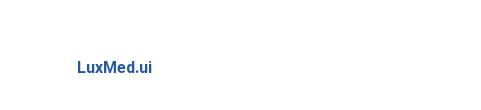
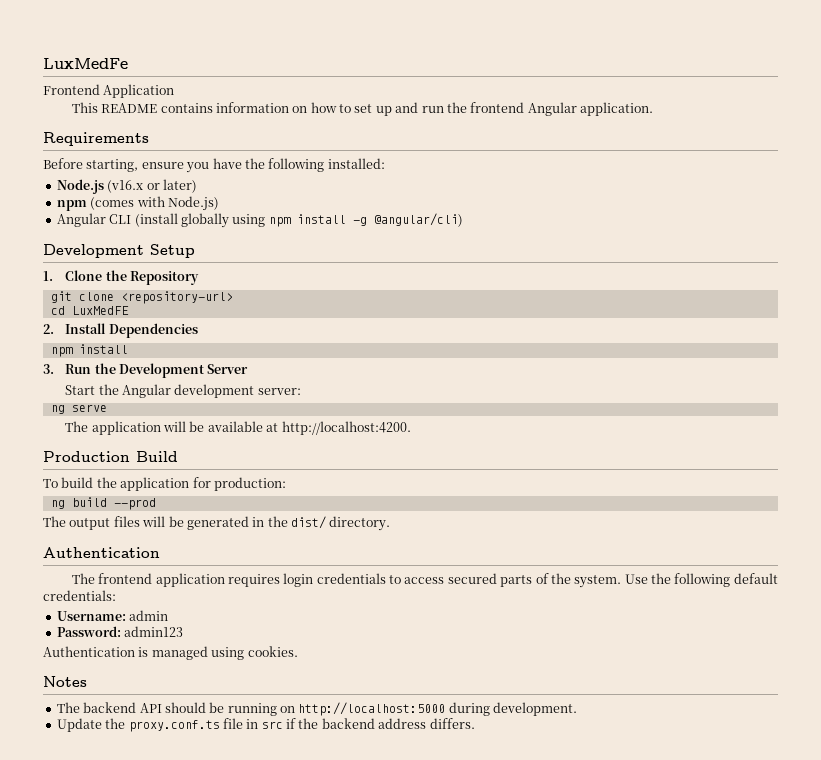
- LuxMed.ui
+ LuxMedFe
+ Frontend Application
+ This README contains information on how to set up and run the frontend Angular application.
+ Requirements
+ Before starting, ensure you have the following installed:
+ Node.js (v16.x or later)
+ npm (comes with Node.js)
+ Angular CLI (install globally using npm install -g @angular/cli)
+ Development Setup
+ 1. Clone the Repository
+ git clone <repository-url>
+ cd LuxMedFE
+ 2. Install Dependencies
+ npm install
+ 3. Run the Development Server
+ Start the Angular development server:
+ ng serve
+ The application will be available at http://localhost:4200.
+ Production Build
+ To build the application for production:
+ ng build --prod
+ The output files will be generated in the dist/ directory.
+ Authentication
+ The frontend application requires login credentials to access secured parts of the system. Use the following default credentials:
+ Username: admin
+ Password: admin123
+ Authentication is managed using cookies.
+ Notes
+ The backend API should be running on http://localhost:5000 during development.
+ Update the proxy.conf.ts file in src if the backend address differs.

